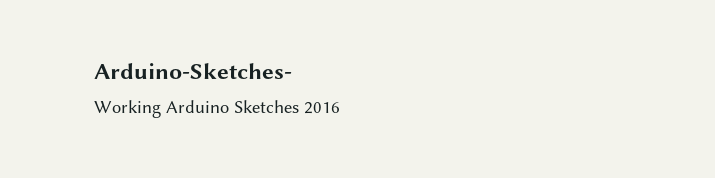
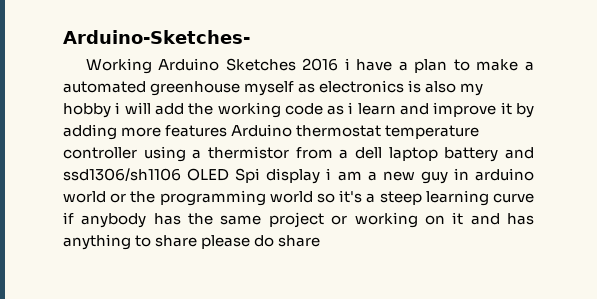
- Working Arduino Sketches 2016
+ Working Arduino Sketches 2016 i have a plan to make a automated greenhouse myself as electronics is also my hobby i will add the working code as i learn and improve it by adding more features Arduino thermostat temperature controller using a thermistor from a dell laptop battery and ssd1306/sh1106 OLED Spi display i am a new guy in arduino world or the programming world so it's a steep learning curve if anybody has the same project or working on it and has anything to share please do share

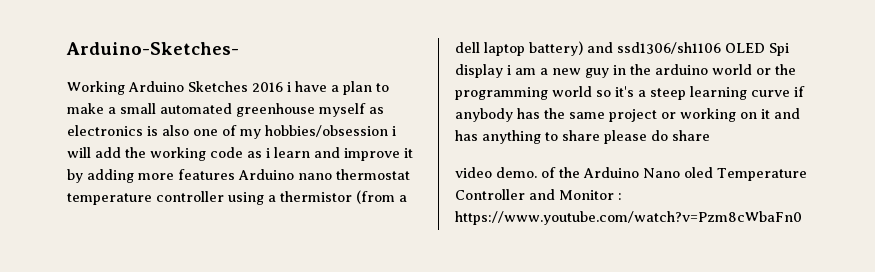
- Working Arduino Sketches 2016 i have a plan to make a automated greenhouse myself as electronics is also my hobby i will add the working code as i learn and improve it by adding more features Arduino thermostat temperature controller using a thermistor from a dell laptop battery and ssd1306/sh1106 OLED Spi display i am a new guy in arduino world or the programming world so it's a steep learning curve if anybody has the same project or working on it and has anything to share please do share
+ Working Arduino Sketches 2016 i have a plan to make a small automated greenhouse myself as electronics is also one of my hobbies/obsession i will add the working code as i learn and improve it by adding more features Arduino nano thermostat temperature controller using a thermistor (from a dell laptop battery) and ssd1306/sh1106 OLED Spi display i am a new guy in the arduino world or the programming world so it's a steep learning curve if anybody has the same project or working on it and has anything to share please do share
+ video demo. of the Arduino Nano oled Temperature Controller and Monitor : https://www.youtube.com/watch?v=Pzm8cWbaFn0

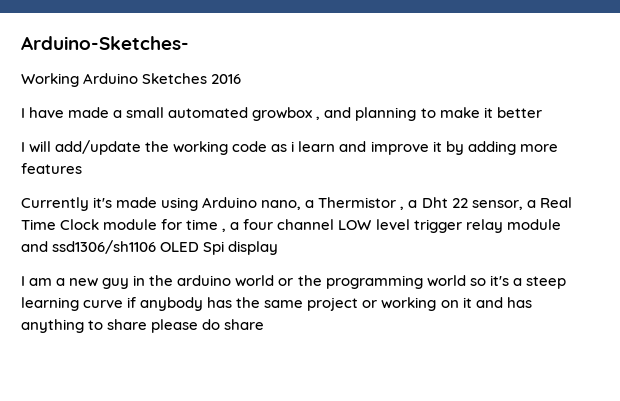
- Working Arduino Sketches 2016 i have a plan to make a small automated greenhouse myself as electronics is also one of my hobbies/obsession i will add the working code as i learn and improve it by adding more features Arduino nano thermostat temperature controller using a thermistor (from a dell laptop battery) and ssd1306/sh1106 OLED Spi display i am a new guy in the arduino world or the programming world so it's a steep learning curve if anybody has the same project or working on it and has anything to share please do share
+ Working Arduino Sketches 2016
+ I have made a small automated growbox , and planning to make it better
+ I will add/update the working code as i learn and improve it by adding more features
+ Currently it's made using Arduino nano, a Thermistor , a Dht 22 sensor, a Real Time Clock module for time , a four channel LOW level trigger relay module and ssd1306/sh1106 OLED Spi display
+ I am a new guy in the arduino world or the programming world so it's a steep learning curve if anybody has the same project or working on it and has anything to share please do share
- video demo. of the Arduino Nano oled Temperature Controller and Monitor : https://www.youtube.com/watch?v=Pzm8cWbaFn0

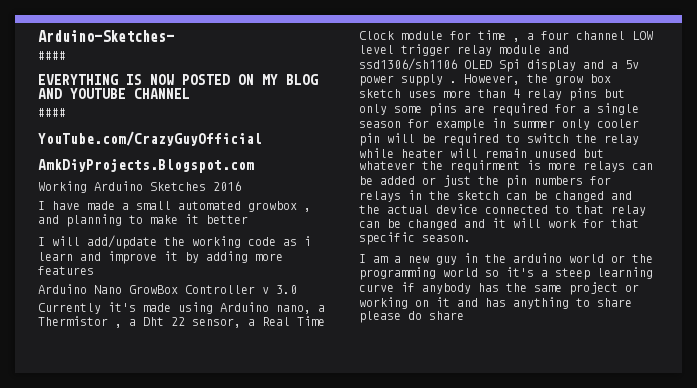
  Arduino-Sketches-
+ ####
+ EVERYTHING IS NOW POSTED ON MY BLOG AND YOUTUBE CHANNEL
+ ####
+ YouTube.com/CrazyGuyOfficial
+ AmkDiyProjects.Blogspot.com
+ Arduino Nano GrowBox Controller v 3.0
- Currently it's made using Arduino nano, a Thermistor , a Dht 22 sensor, a Real Time Clock module for time , a four channel LOW level trigger relay module and ssd1306/sh1106 OLED Spi display
+ Currently it's made using Arduino nano, a Thermistor , a Dht 22 sensor, a Real Time Clock module for time , a four channel LOW level trigger relay module and ssd1306/sh1106 OLED Spi display and a 5v power supply . However, the grow box sketch uses more than 4 relay pins but only some pins are required for a single season for example in summer only cooler pin will be required to switch the relay while heater will remain unused but whatever the requirment is more relays can be added or just the pin numbers for relays in the sketch can be changed and the actual device connected to that relay can be changed and it will work for that specific season.

